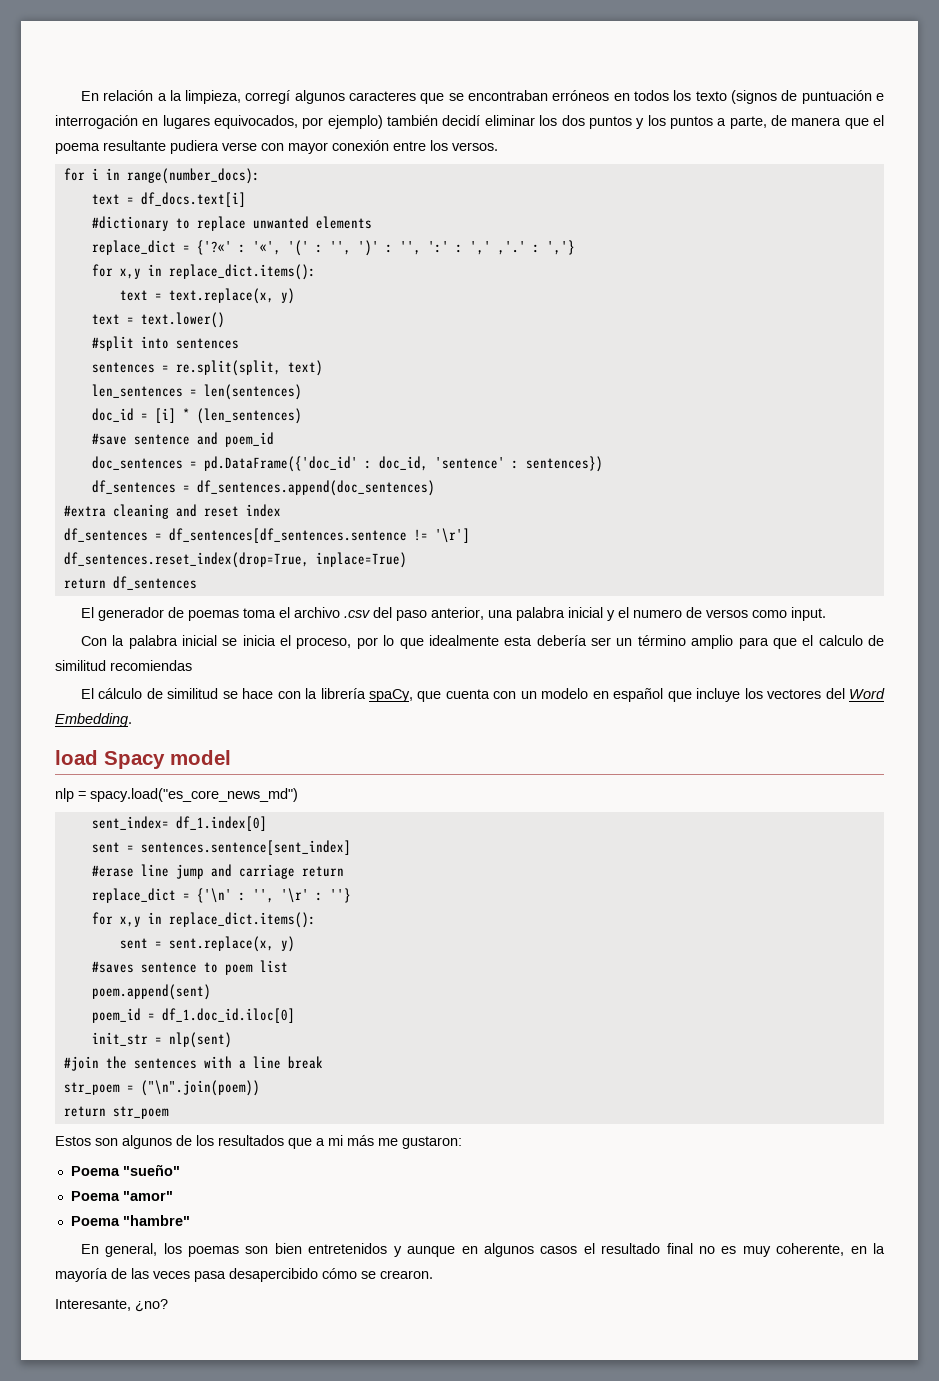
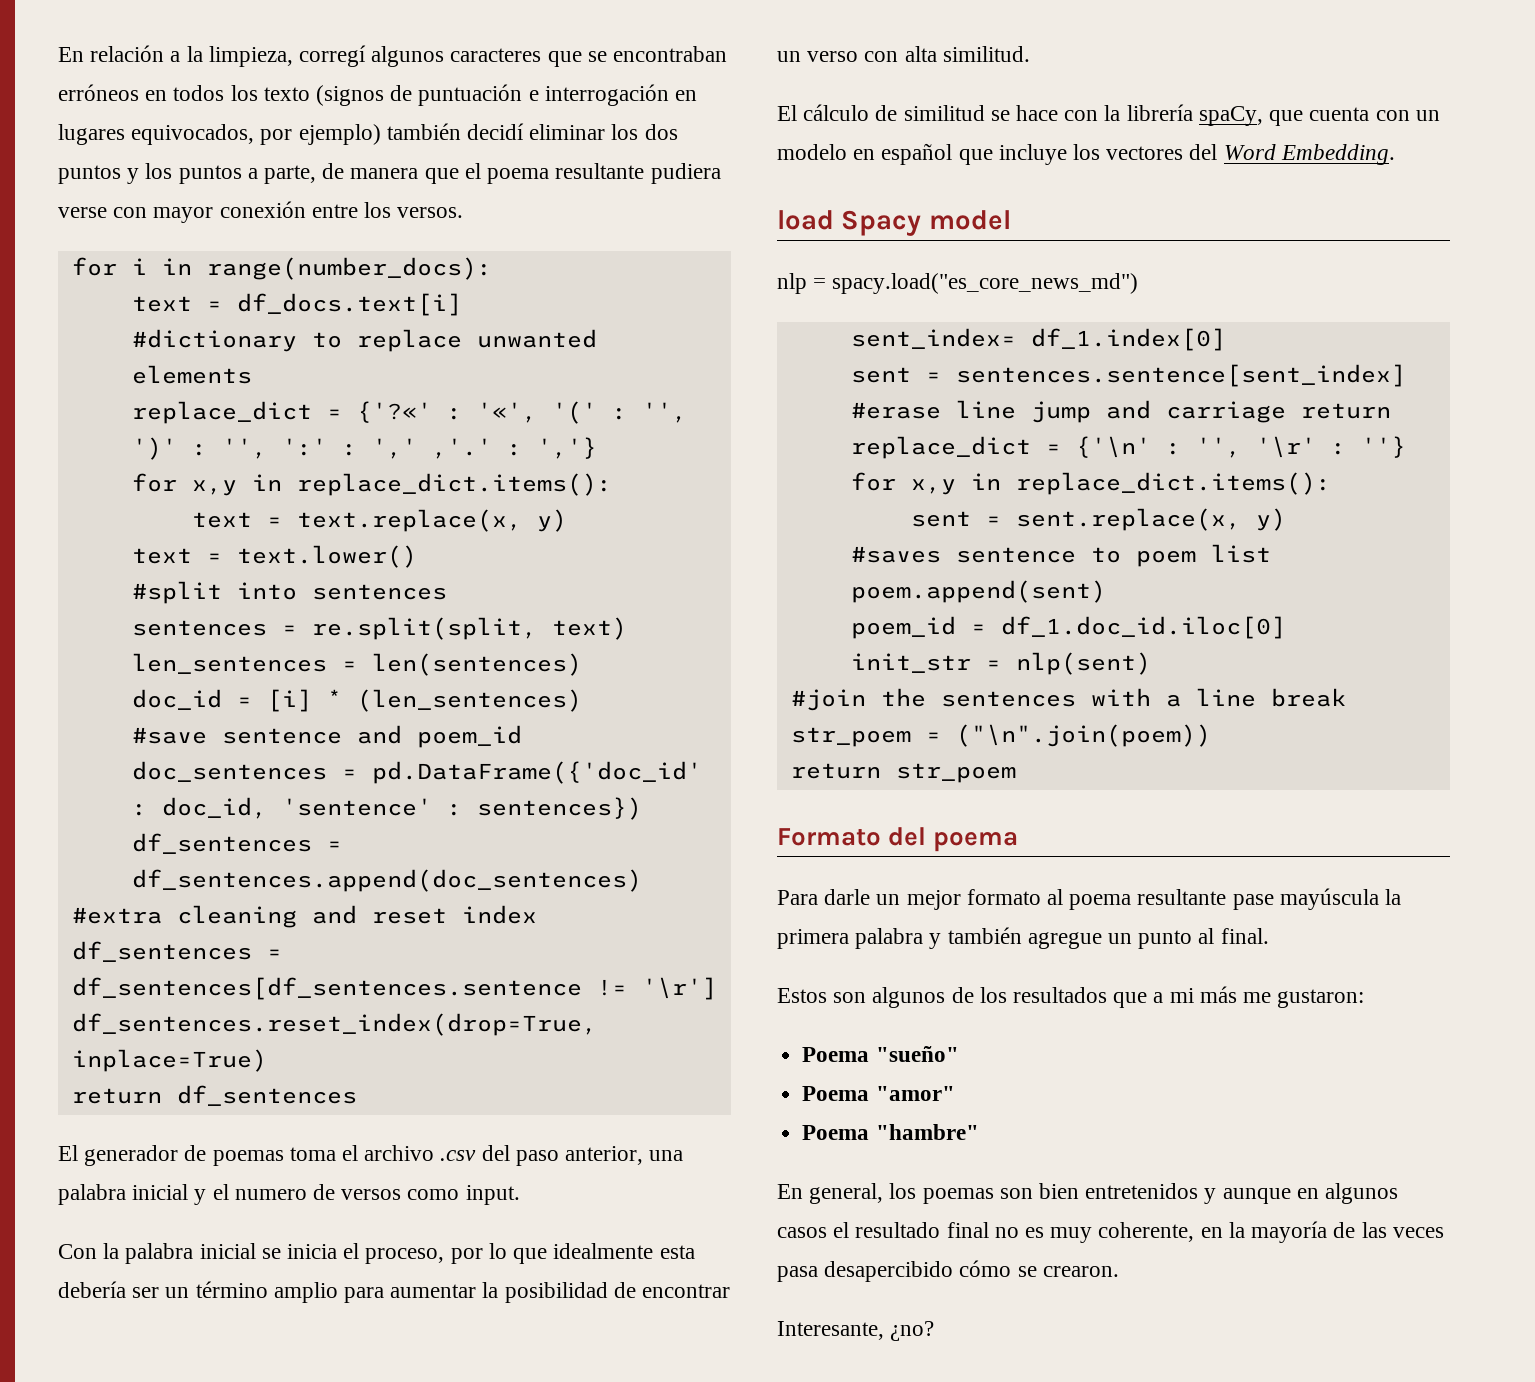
- Con la palabra inicial se inicia el proceso, por lo que idealmente esta debería ser un término amplio para que el calculo de similitud recomiendas
+ Con la palabra inicial se inicia el proceso, por lo que idealmente esta debería ser un término amplio para aumentar la posibilidad de encontrar un verso con alta similitud.
+ Formato del poema
+ Para darle un mejor formato al poema resultante pase mayúscula la primera palabra y también agregue un punto al final.

